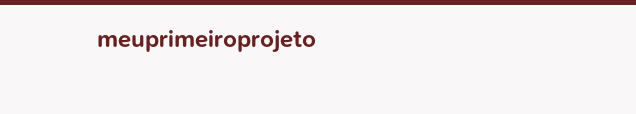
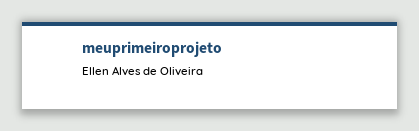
+ Ellen Alves de Oliveira

